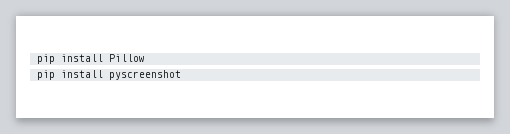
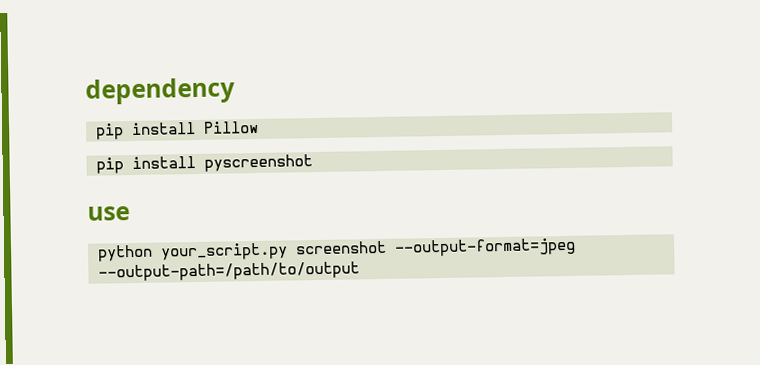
+ dependency
+ use
+ python your_script.py screenshot --output-format=jpeg --output-path=/path/to/output

